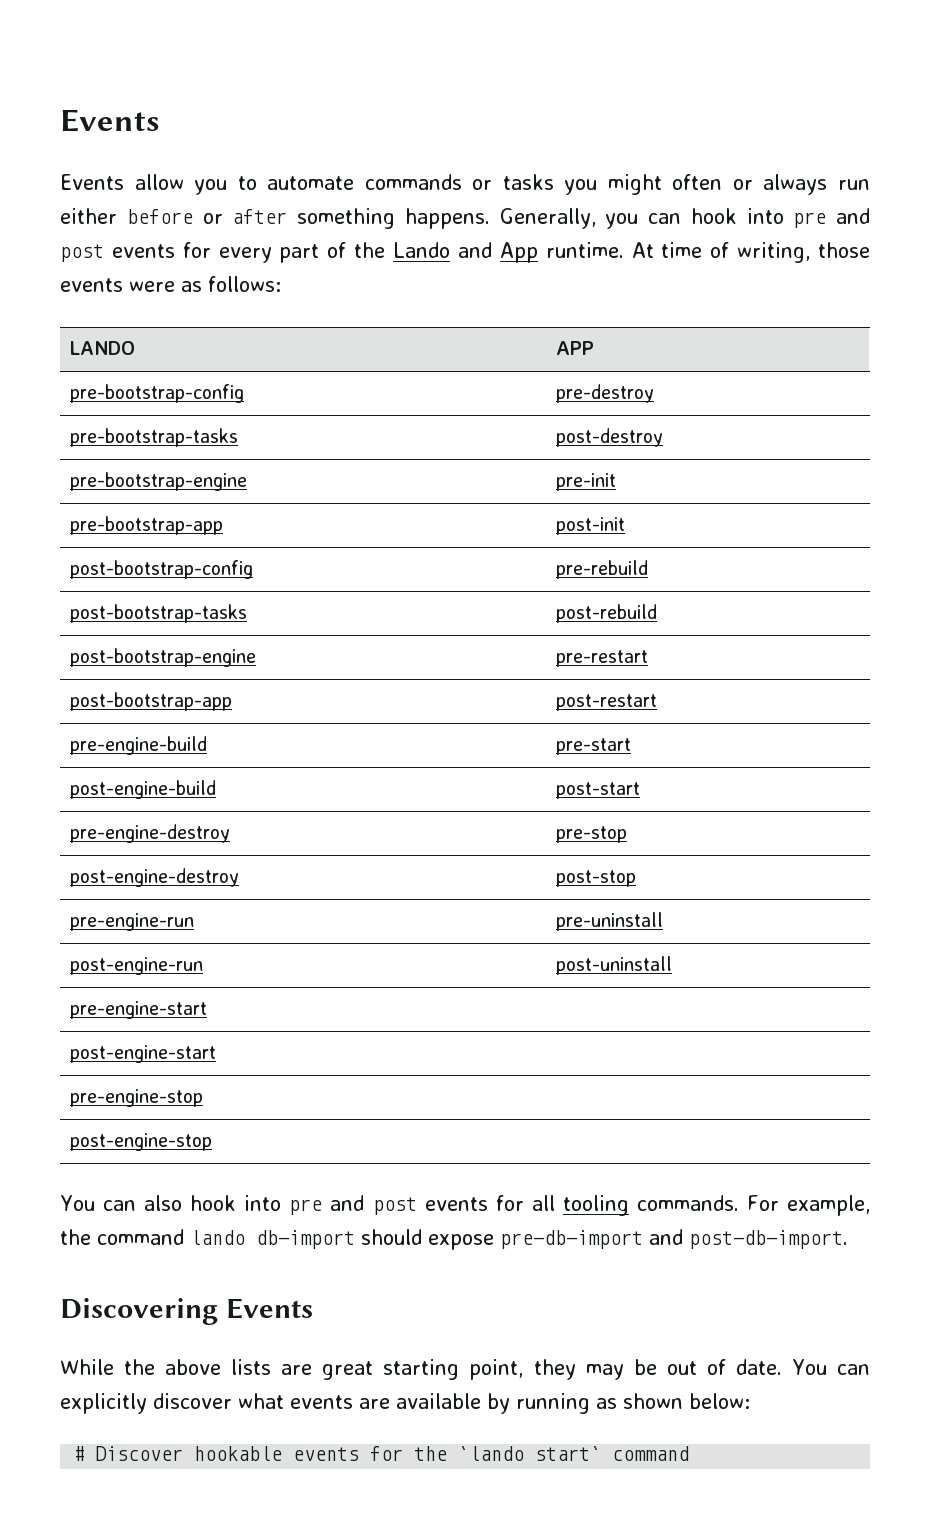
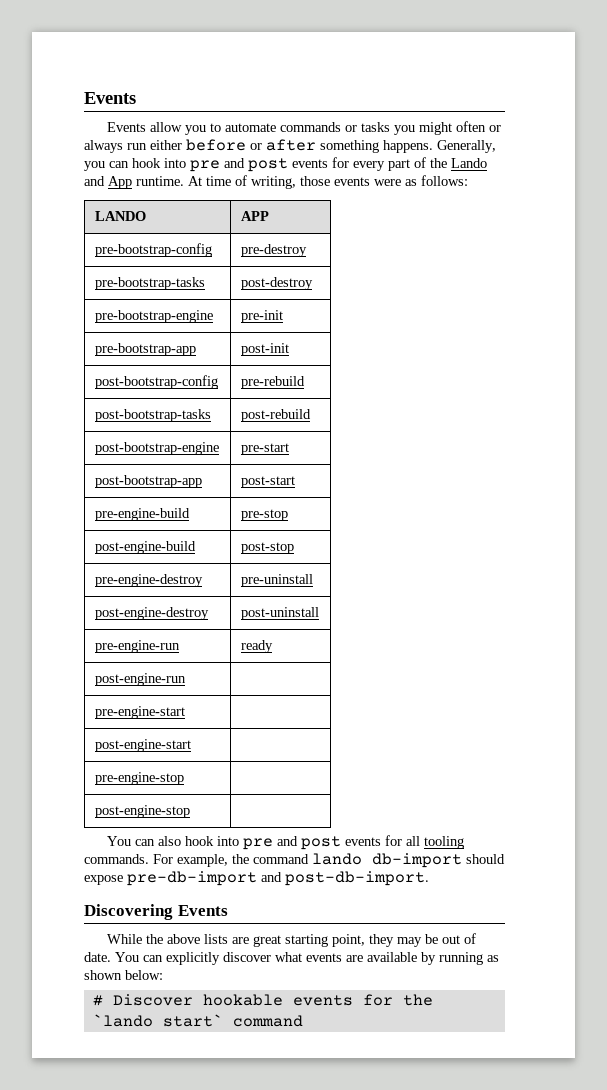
- post-bootstrap-engine | pre-restart
+ post-bootstrap-engine | pre-start
- post-bootstrap-app | post-restart
+ post-bootstrap-app | post-start
- pre-engine-build | pre-start
+ pre-engine-build | pre-stop
- post-engine-build | post-start
+ post-engine-build | post-stop
- pre-engine-destroy | pre-stop
+ pre-engine-destroy | pre-uninstall
- post-engine-destroy | post-stop
+ post-engine-destroy | post-uninstall
- pre-engine-run | pre-uninstall
+ pre-engine-run | ready
- post-engine-run | post-uninstall
+ post-engine-run |

